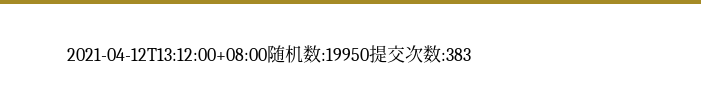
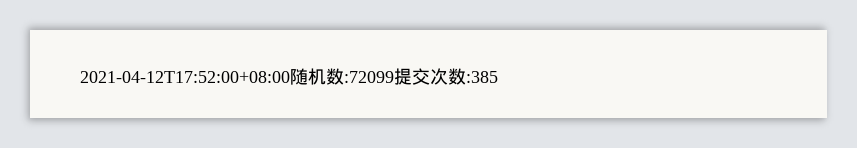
- 2021-04-12T13:12:00+08:00随机数:19950提交次数:383
+ 2021-04-12T17:52:00+08:00随机数:72099提交次数:385

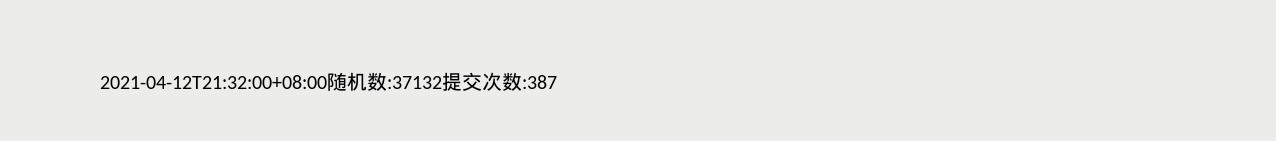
- 2021-04-12T17:52:00+08:00随机数:72099提交次数:385
+ 2021-04-12T21:32:00+08:00随机数:37132提交次数:387

